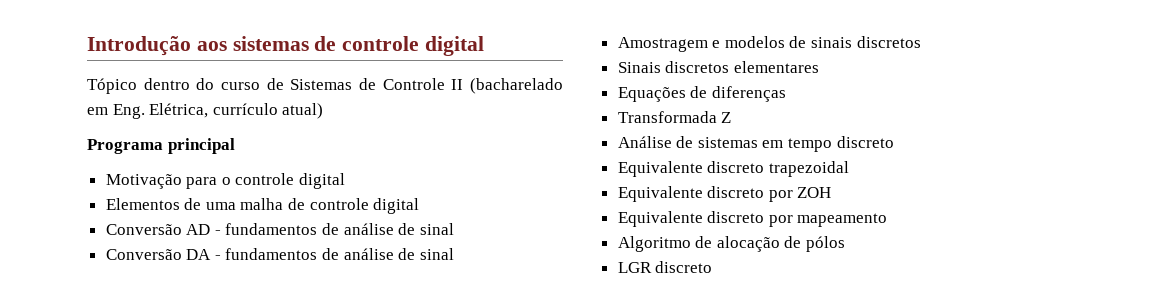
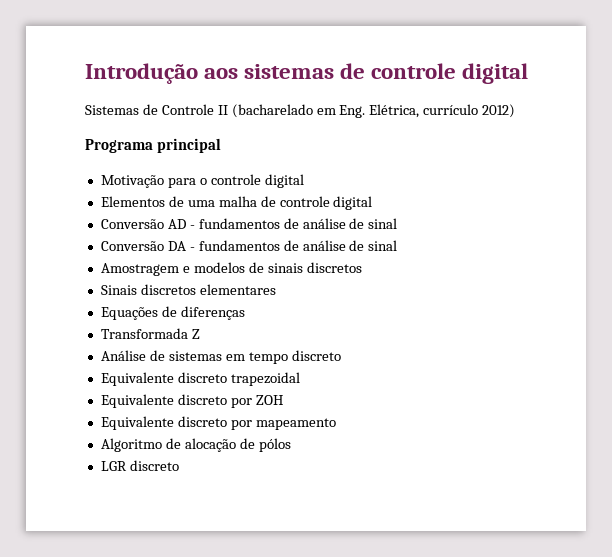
- Tópico dentro do curso de Sistemas de Controle II (bacharelado em Eng. Elétrica, currículo atual)
+ Sistemas de Controle II (bacharelado em Eng. Elétrica, currículo 2012)

